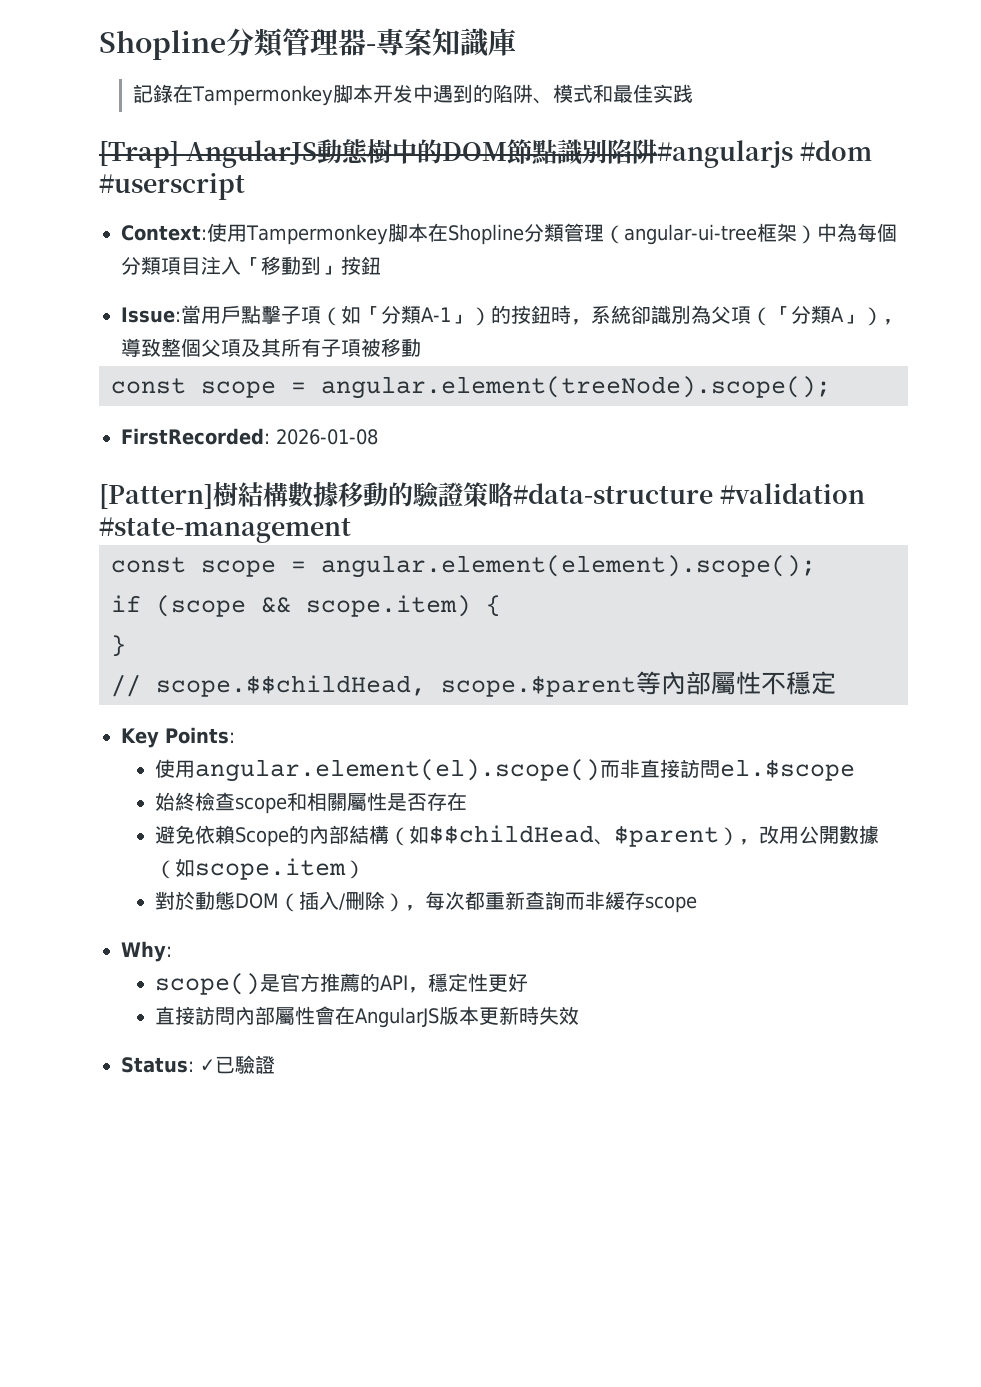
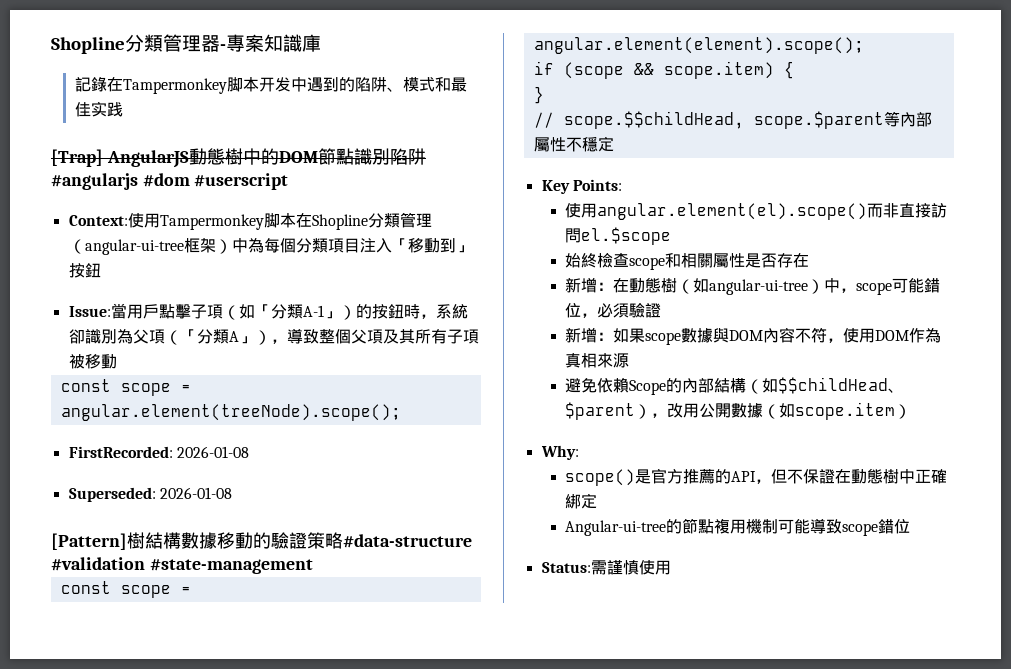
+ Superseded: 2026-01-08
+ 新增：在動態樹（如angular-ui-tree）中，scope可能錯位，必須驗證
+ 新增：如果scope數據與DOM內容不符，使用DOM作為真相來源
- 對於動態DOM（插入/刪除），每次都重新查詢而非緩存scope
- scope()是官方推薦的API，穩定性更好
- 直接訪問內部屬性會在AngularJS版本更新時失效
+ scope()是官方推薦的API，但不保證在動態樹中正確綁定
+ Angular-ui-tree的節點複用機制可能導致scope錯位
- Status: ✓已驗證
+ Status:需謹慎使用

